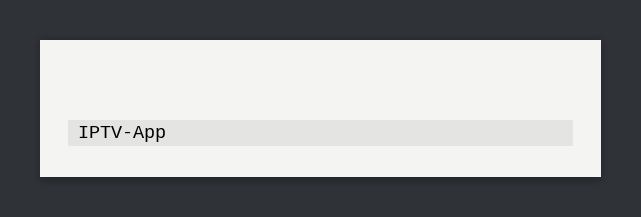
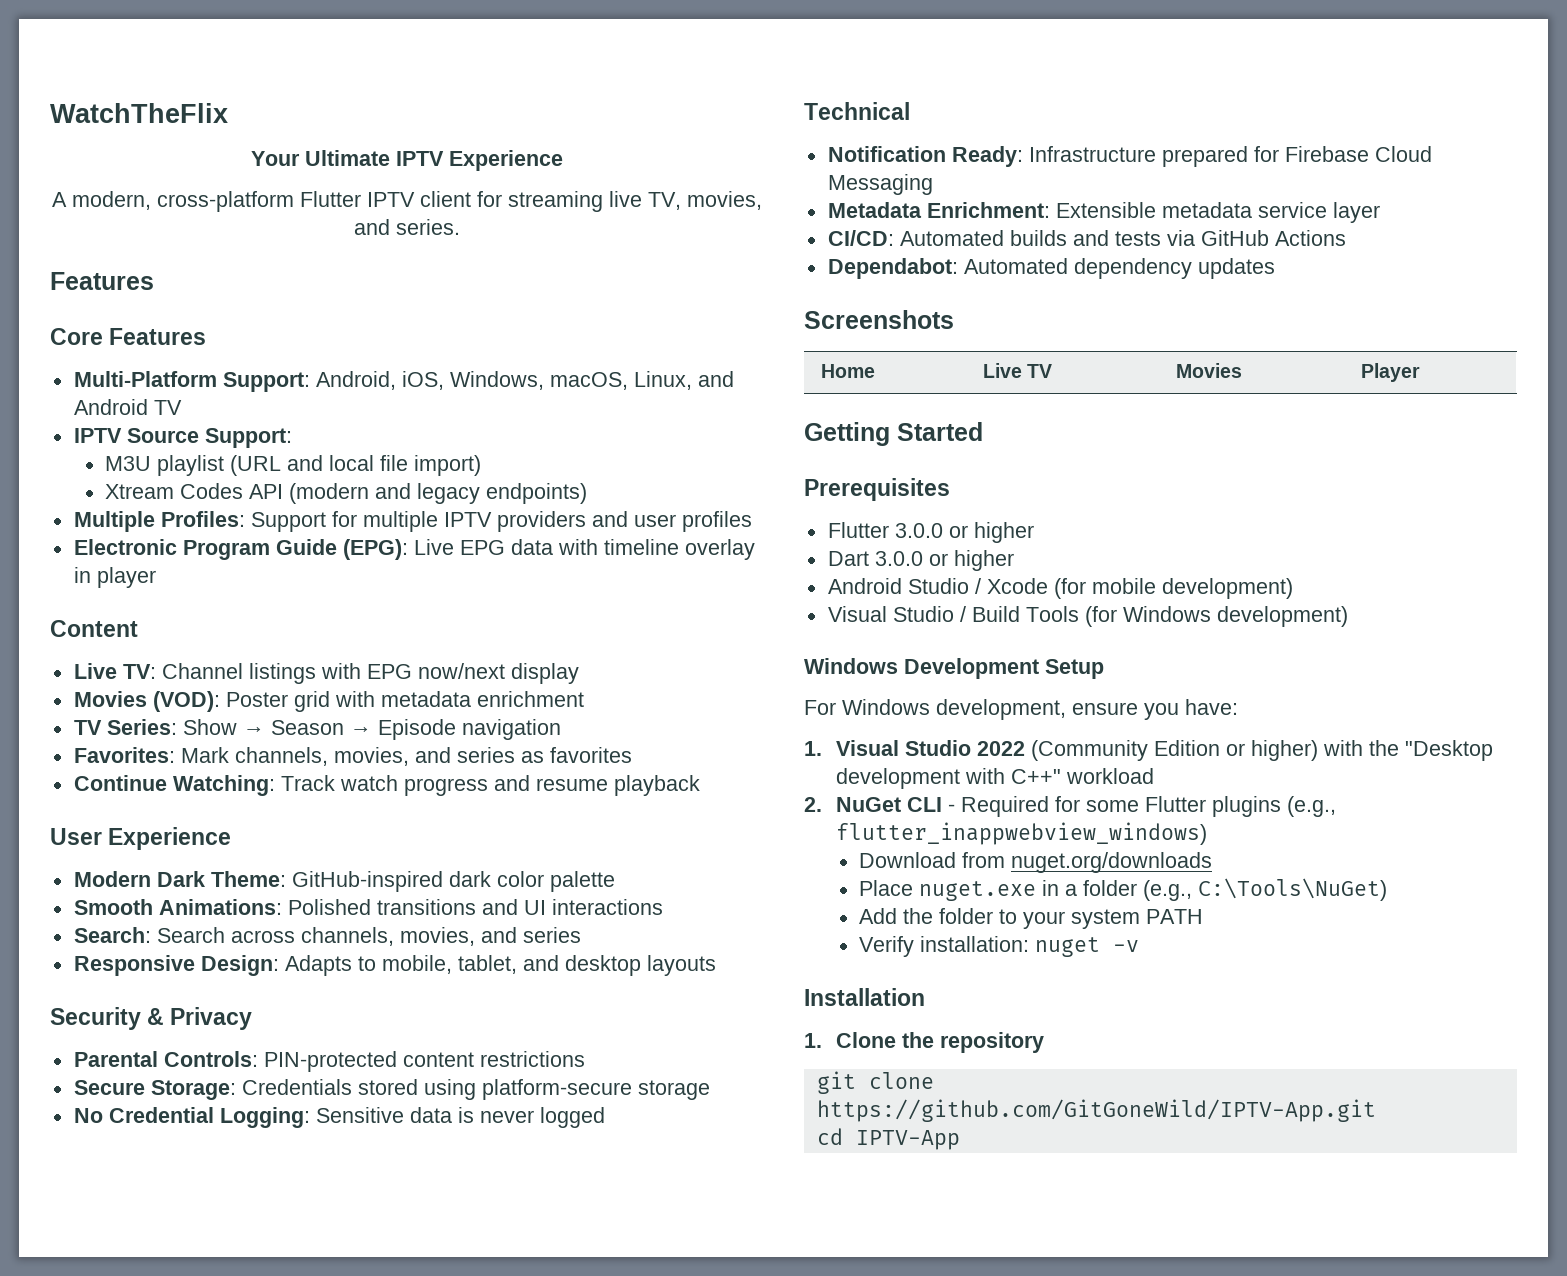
- IPTV-App
+ WatchTheFlix
+ Your Ultimate IPTV Experience
+ A modern, cross-platform Flutter IPTV client for streaming live TV, movies, and series.
+ Features
+ Core Features
+ Multi-Platform Support: Android, iOS, Windows, macOS, Linux, and Android TV
+ IPTV Source Support:
+ M3U playlist (URL and local file import)
+ Xtream Codes API (modern and legacy endpoints)
+ Multiple Profiles: Support for multiple IPTV providers and user profiles
+ Electronic Program Guide (EPG): Live EPG data with timeline overlay in player
+ Content
+ Live TV: Channel listings with EPG now/next display
+ Movies (VOD): Poster grid with metadata enrichment
+ TV Series: Show → Season → Episode navigation
+ Favorites: Mark channels, movies, and series as favorites
+ Continue Watching: Track watch progress and resume playback
+ User Experience
+ Modern Dark Theme: GitHub-inspired dark color palette
+ Smooth Animations: Polished transitions and UI interactions
+ Search: Search across channels, movies, and series
+ Responsive Design: Adapts to mobile, tablet, and desktop layouts
+ Security & Privacy
+ Parental Controls: PIN-protected content restrictions
+ Secure Storage: Credentials stored using platform-secure storage
+ No Credential Logging: Sensitive data is never logged
+ Technical
+ Notification Ready: Infrastructure prepared for Firebase Cloud Messaging
+ Metadata Enrichment: Extensible metadata service layer
+ CI/CD: Automated builds and tests via GitHub Actions
+ Dependabot: Automated dependency updates
+ Screenshots
+ Home | Live TV | Movies | Player
+ Getting Started
+ Prerequisites
+ Flutter 3.0.0 or higher
+ Dart 3.0.0 or higher
+ Android Studio / Xcode (for mobile development)
+ Visual Studio / Build Tools (for Windows development)
+ Windows Development Setup
+ For Windows development, ensure you have:
+ 1. Visual Studio 2022 (Community Edition or higher) with the "Desktop development with C++" workload
+ 2. NuGet CLI - Required for some Flutter plugins (e.g., flutter_inappwebview_windows)
+ Download from nuget.org/downloads
+ Place nuget.exe in a folder (e.g., C:\Tools\NuGet)
+ Add the folder to your system PATH
+ Verify installation: nuget -v
+ Installation
+ 1. Clone the repository
+ git clone https://github.com/GitGoneWild/IPTV-App.git
+ cd IPTV-App

